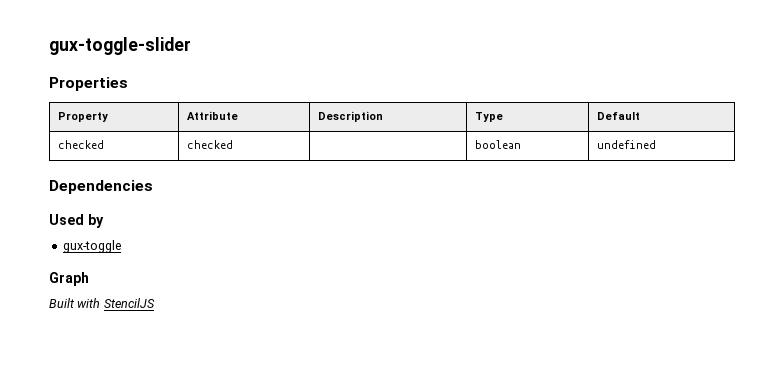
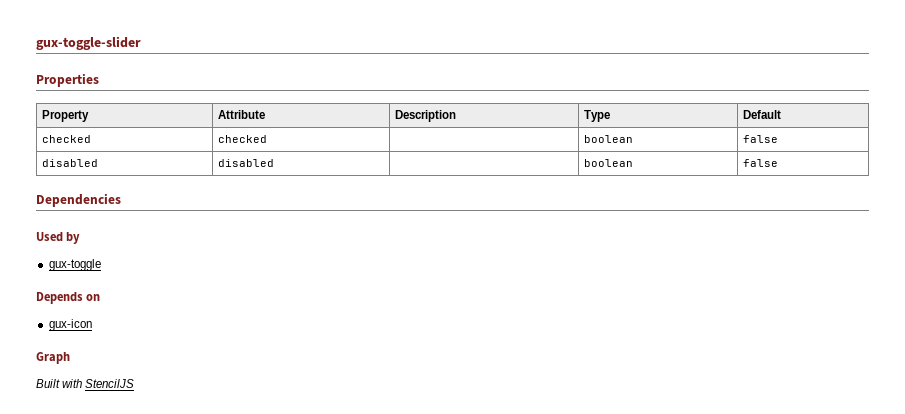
- checked | checked | | boolean | undefined
+ checked | checked | | boolean | false
+ disabled | disabled | | boolean | false
+ Depends on
+ gux-icon

